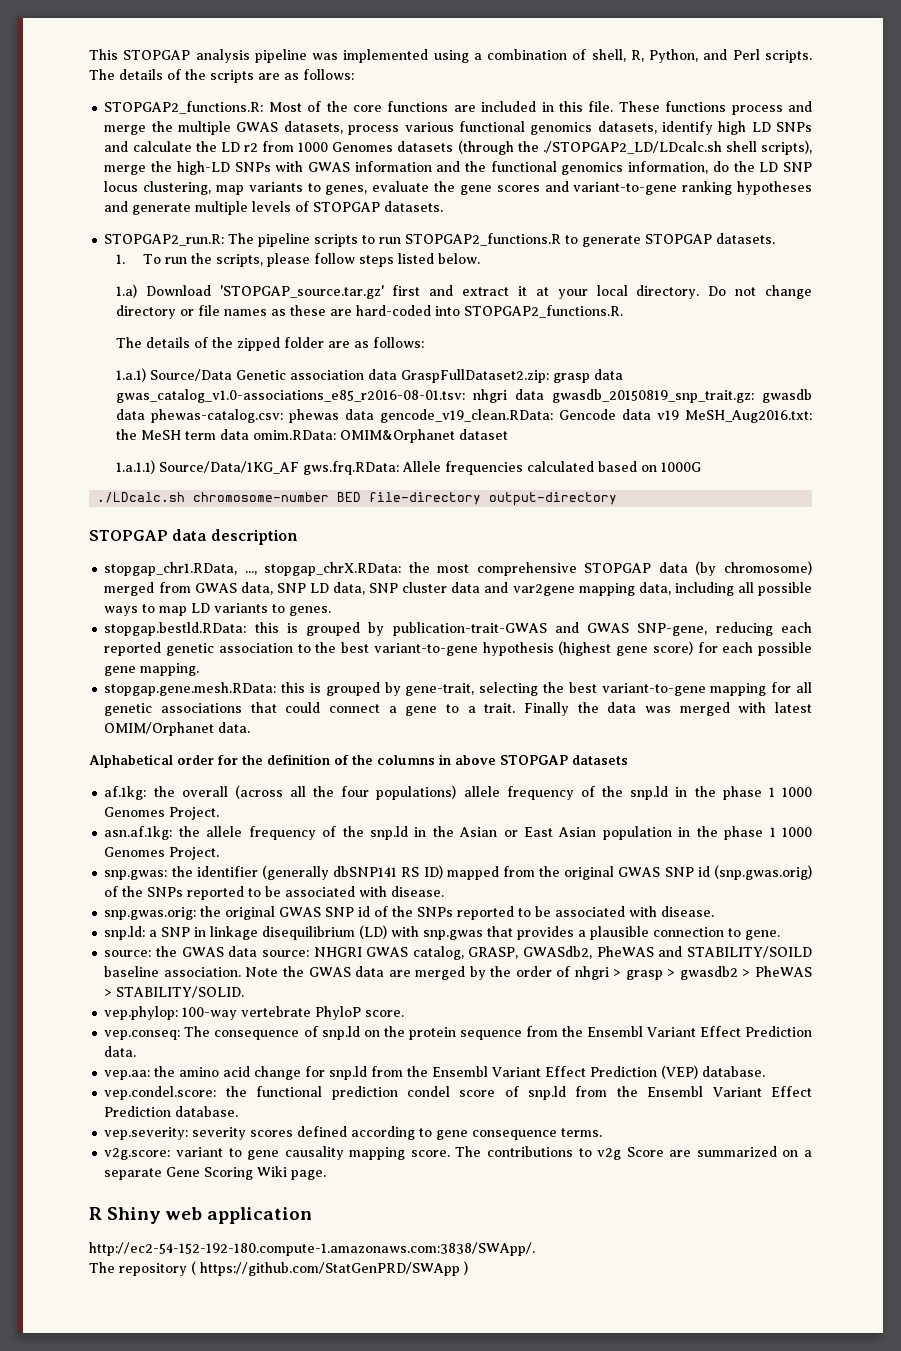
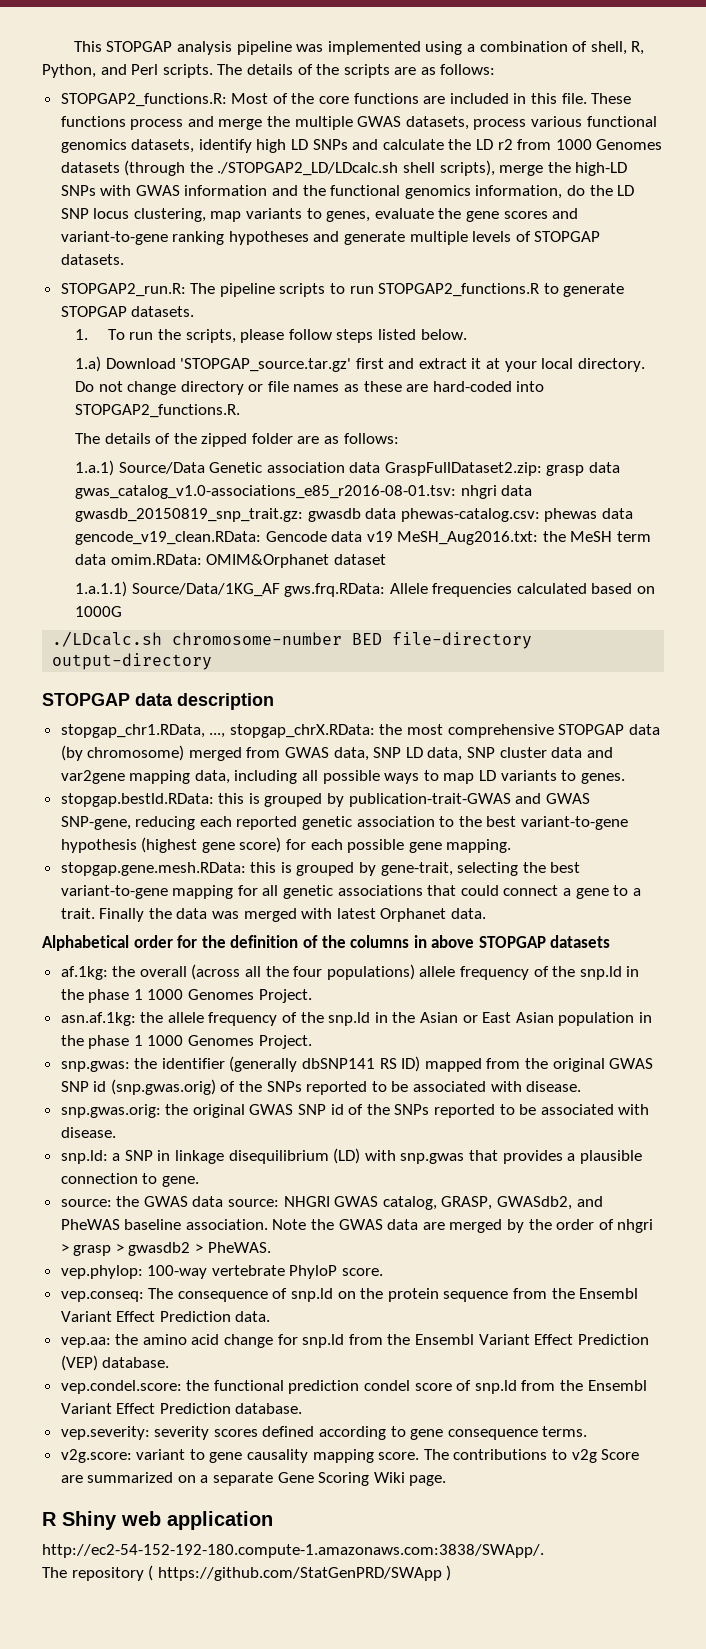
- Finally the data was merged with latest OMIM/Orphanet data.
+ Finally the data was merged with latest Orphanet data.
- source: the GWAS data source: NHGRI GWAS catalog, GRASP, GWASdb2, PheWAS and STABILITY/SOILD baseline association.
+ source: the GWAS data source: NHGRI GWAS catalog, GRASP, GWASdb2, and PheWAS baseline association.
- Note the GWAS data are merged by the order of nhgri > grasp > gwasdb2 > PheWAS > STABILITY/SOLID.
+ Note the GWAS data are merged by the order of nhgri > grasp > gwasdb2 > PheWAS.

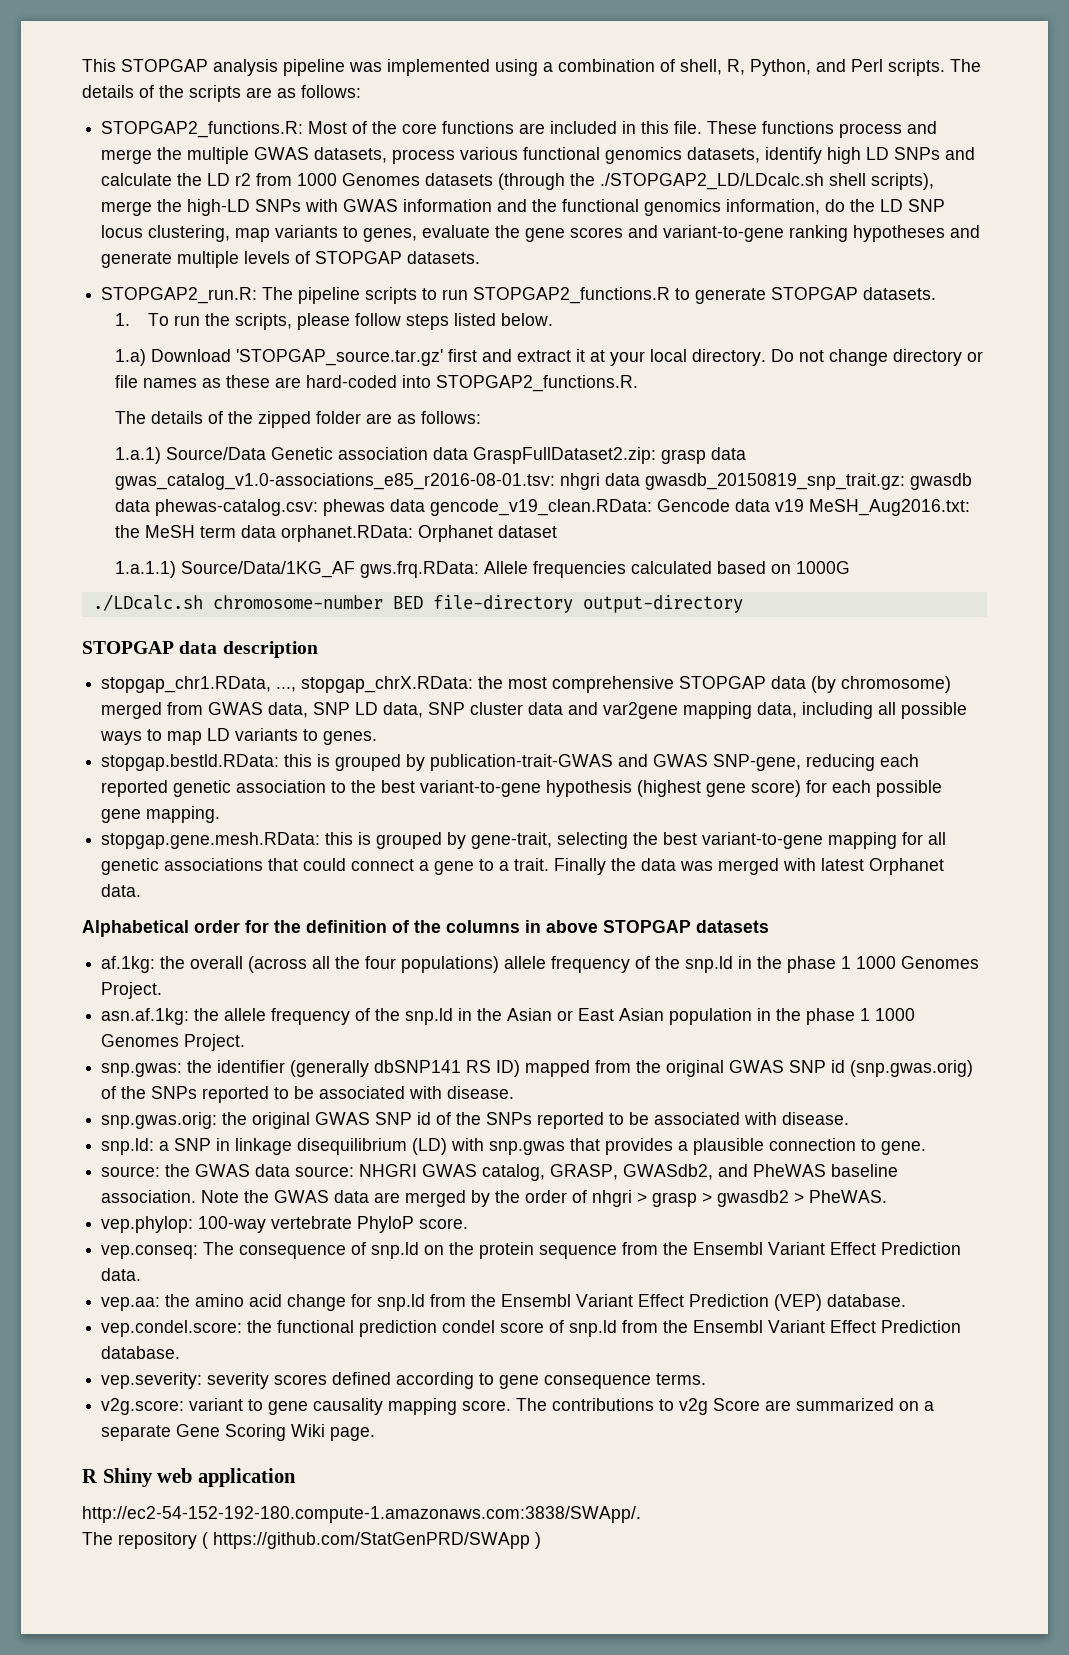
- 1.a.1) Source/Data Genetic association data GraspFullDataset2.zip: grasp data gwas_catalog_v1.0-associations_e85_r2016-08-01.tsv: nhgri data gwasdb_20150819_snp_trait.gz: gwasdb data phewas-catalog.csv: phewas data gencode_v19_clean.RData: Gencode data v19 MeSH_Aug2016.txt: the MeSH term data omim.RData: OMIM&Orphanet dataset
+ 1.a.1) Source/Data Genetic association data GraspFullDataset2.zip: grasp data gwas_catalog_v1.0-associations_e85_r2016-08-01.tsv: nhgri data gwasdb_20150819_snp_trait.gz: gwasdb data phewas-catalog.csv: phewas data gencode_v19_clean.RData: Gencode data v19 MeSH_Aug2016.txt: the MeSH term data orphanet.RData: Orphanet dataset

